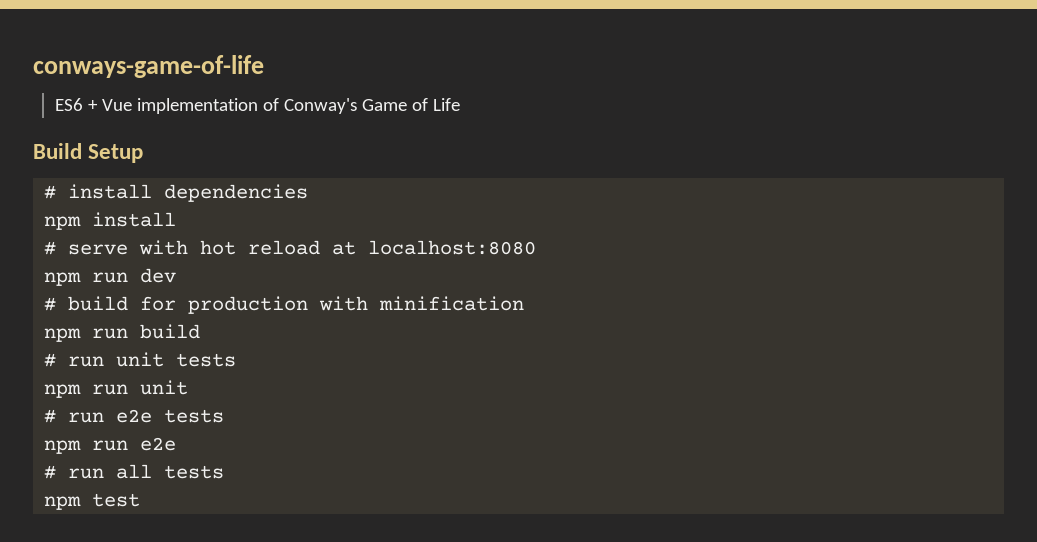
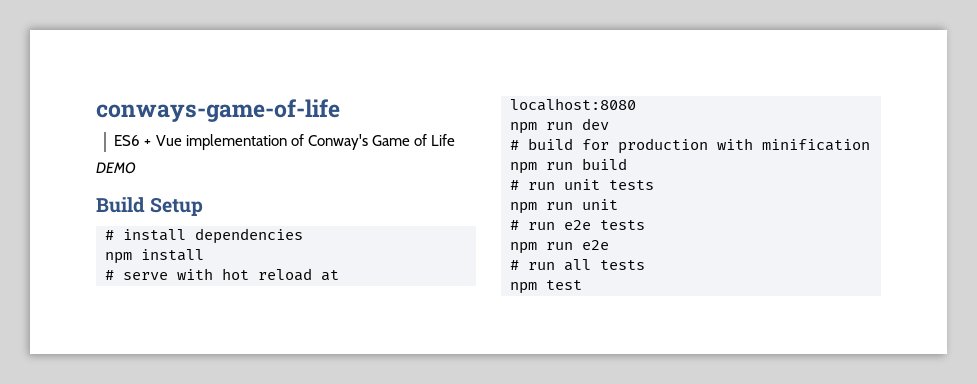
+ DEMO

